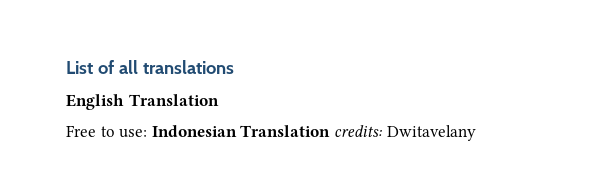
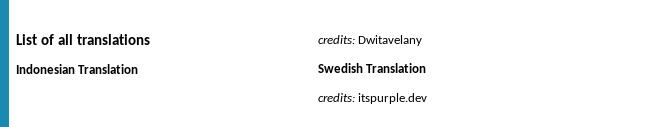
- English Translation
- Free to use: Indonesian Translation credits: Dwitavelany
+ Indonesian Translation
+ credits: Dwitavelany
+ Swedish Translation
+ credits: itspurple.dev

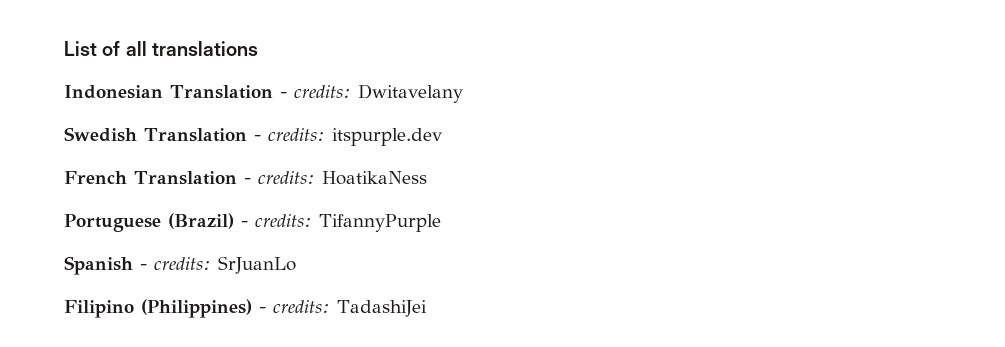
- Indonesian Translation
- credits: Dwitavelany
+ Indonesian Translation - credits: Dwitavelany
- Swedish Translation
- credits: itspurple.dev
+ Swedish Translation - credits: itspurple.dev
+ French Translation - credits: HoatikaNess
+ Portuguese (Brazil) - credits: TifannyPurple
+ Spanish - credits: SrJuanLo
+ Filipino (Philippines) - credits: TadashiJei

